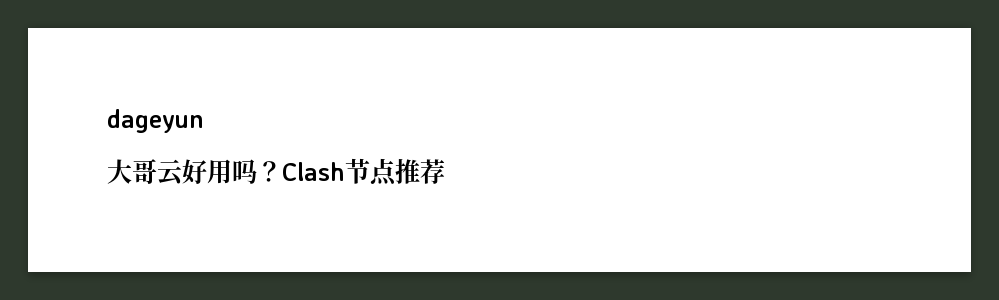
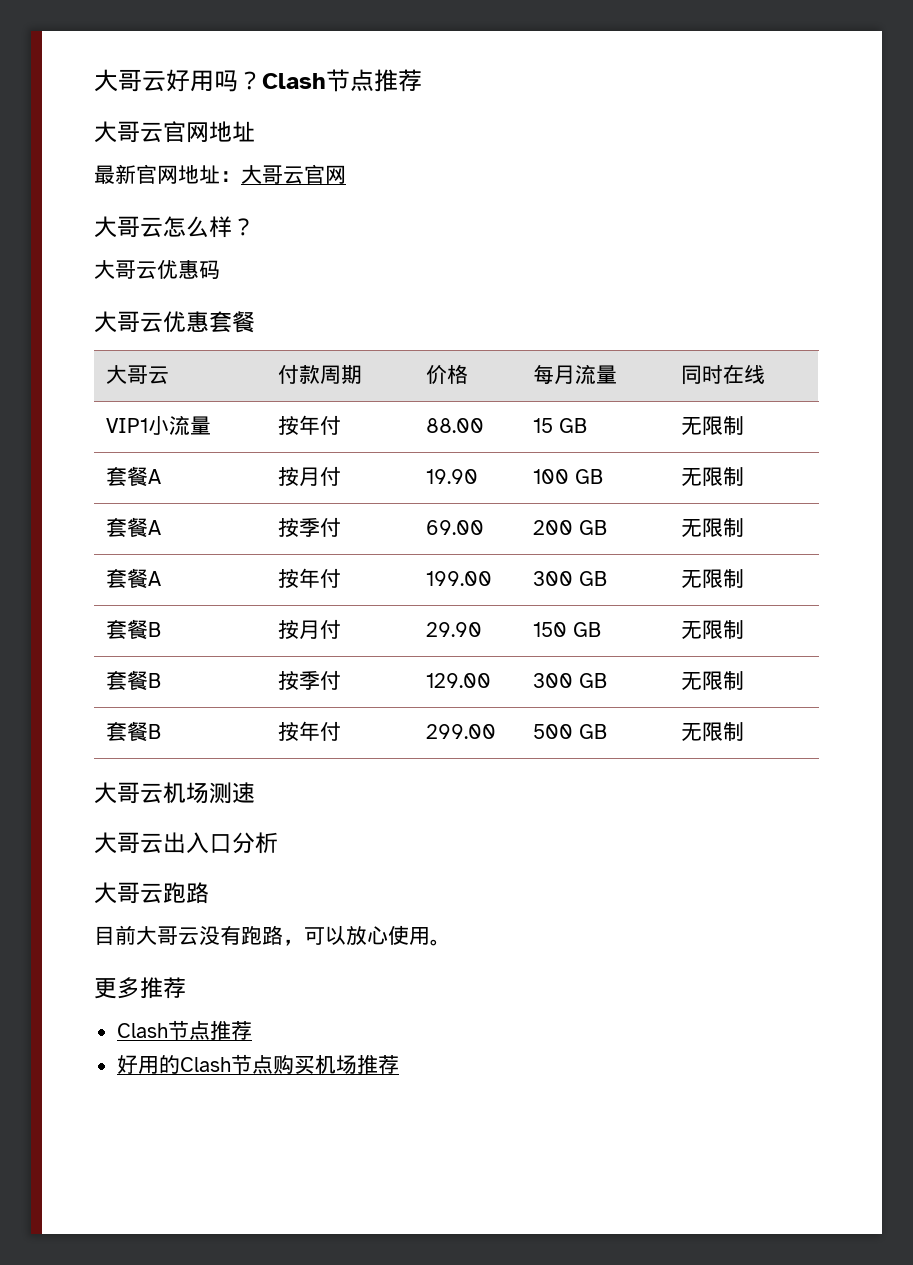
- dageyun
+ 大哥云官网地址
+ 最新官网地址：大哥云官网
+ 大哥云怎么样？
+ 大哥云优惠码
+ 大哥云优惠套餐
+ 大哥云 | 付款周期 | 价格 | 每月流量 | 同时在线
+ VIP1小流量 | 按年付 | 88.00 | 15 GB | 无限制
+ 套餐A | 按月付 | 19.90 | 100 GB | 无限制
+ 套餐A | 按季付 | 69.00 | 200 GB | 无限制
+ 套餐A | 按年付 | 199.00 | 300 GB | 无限制
+ 套餐B | 按月付 | 29.90 | 150 GB | 无限制
+ 套餐B | 按季付 | 129.00 | 300 GB | 无限制
+ 套餐B | 按年付 | 299.00 | 500 GB | 无限制
+ 大哥云机场测速
+ 大哥云出入口分析
+ 大哥云跑路
+ 目前大哥云没有跑路，可以放心使用。
+ 更多推荐
+ Clash节点推荐
+ 好用的Clash节点购买机场推荐

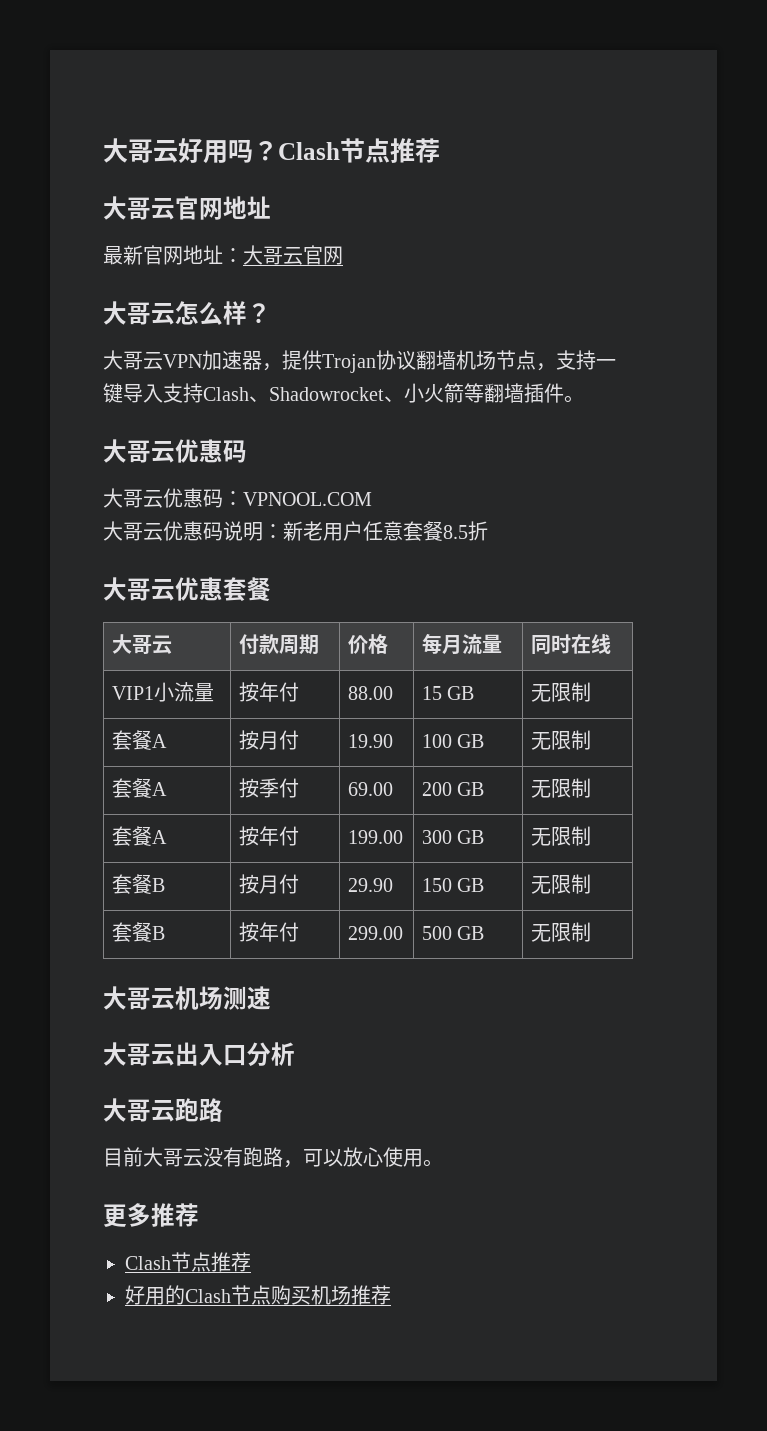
+ 大哥云VPN加速器，提供Trojan协议翻墙机场节点，支持一键导入支持Clash、Shadowrocket、小火箭等翻墙插件。
  大哥云优惠码
+ 大哥云优惠码：VPNOOL.COM
+ 大哥云优惠码说明：新老用户任意套餐8.5折
- 套餐B | 按季付 | 129.00 | 300 GB | 无限制

